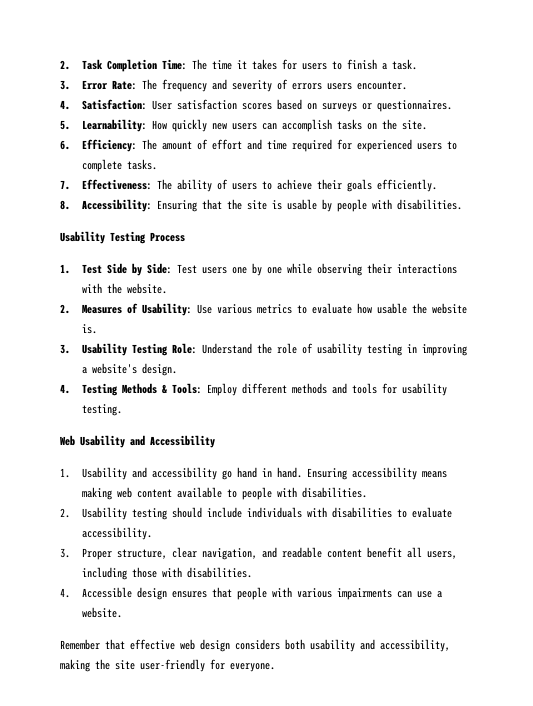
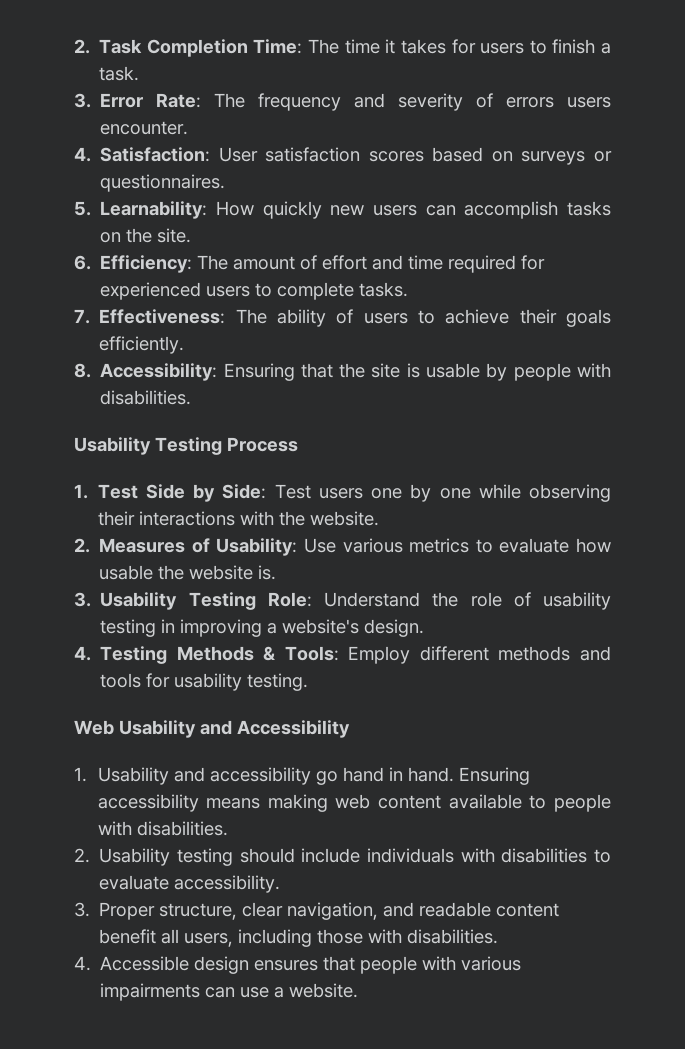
- Remember that effective web design considers both usability and accessibility, making the site user-friendly for everyone.

